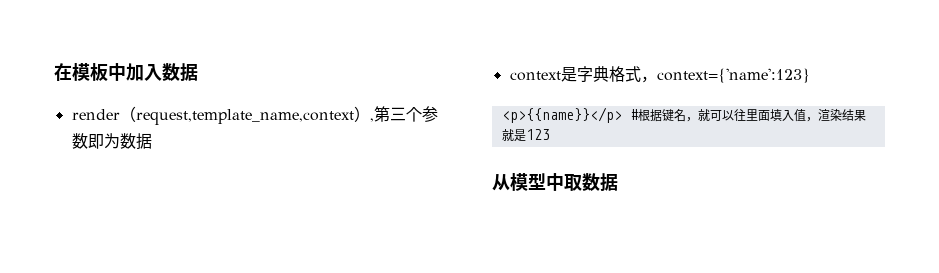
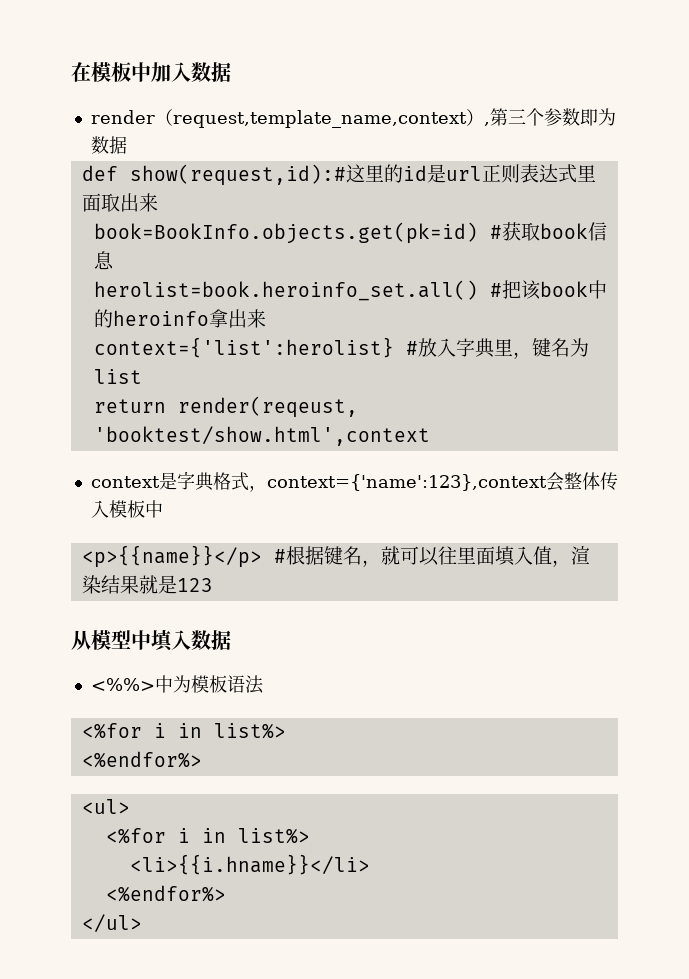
+ def show(request,id):#这里的id是url正则表达式里面取出来
+ book=BookInfo.objects.get(pk=id) #获取book信息
+ herolist=book.heroinfo_set.all() #把该book中的heroinfo拿出来
+ context={'list':herolist} #放入字典里，键名为list
+ return render(reqeust, 'booktest/show.html',context
- context是字典格式，context={'name':123}
+ context是字典格式，context={'name':123},context会整体传入模板中
- 从模型中取数据
+ 从模型中填入数据
+ <%%>中为模板语法
+ <%for i in list%>
+ <%endfor%>
+ <ul>
+ <%for i in list%>
+ <li>{{i.hname}}</li>
+ <%endfor%>
+ </ul>

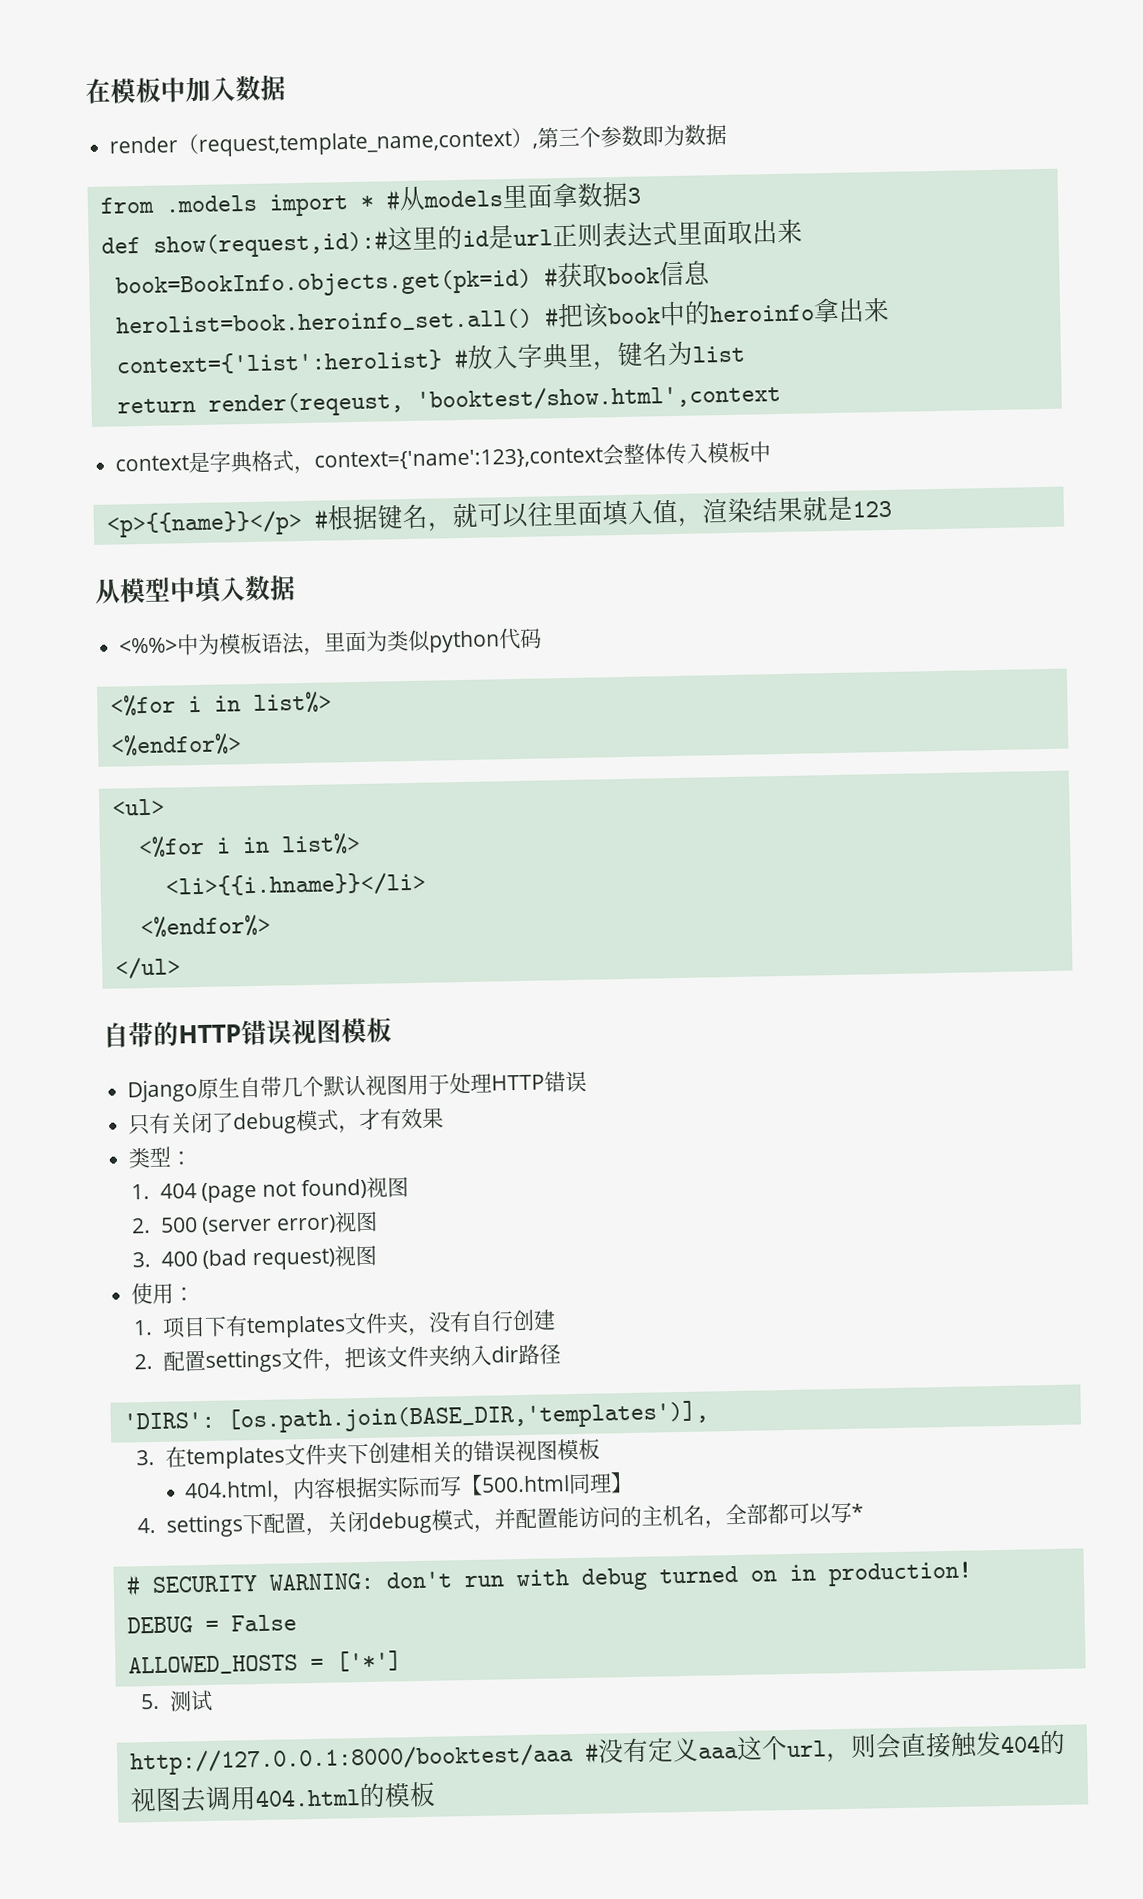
+ from .models import * #从models里面拿数据3
- <%%>中为模板语法
+ <%%>中为模板语法，里面为类似python代码
+ 自带的HTTP错误视图模板
+ Django原生自带几个默认视图用于处理HTTP错误
+ 只有关闭了debug模式，才有效果
+ 类型：
+ 1. 404 (page not found)视图
+ 2. 500 (server error)视图
+ 3. 400 (bad request)视图
+ 使用：
+ 1.项目下有templates文件夹，没有自行创建
+ 2.配置settings文件，把该文件夹纳入dir路径
+ 'DIRS': [os.path.join(BASE_DIR,'templates')],
+ 3.在templates文件夹下创建相关的错误视图模板
+ 404.html，内容根据实际而写【500.html同理】
+ 4. settings下配置，关闭debug模式，并配置能访问的主机名，全部都可以写*
+ # SECURITY WARNING: don't run with debug turned on in production!
+ DEBUG = False
+ ALLOWED_HOSTS = ['*']
+ 5.测试
+ http://127.0.0.1:8000/booktest/aaa #没有定义aaa这个url，则会直接触发404的视图去调用404.html的模板

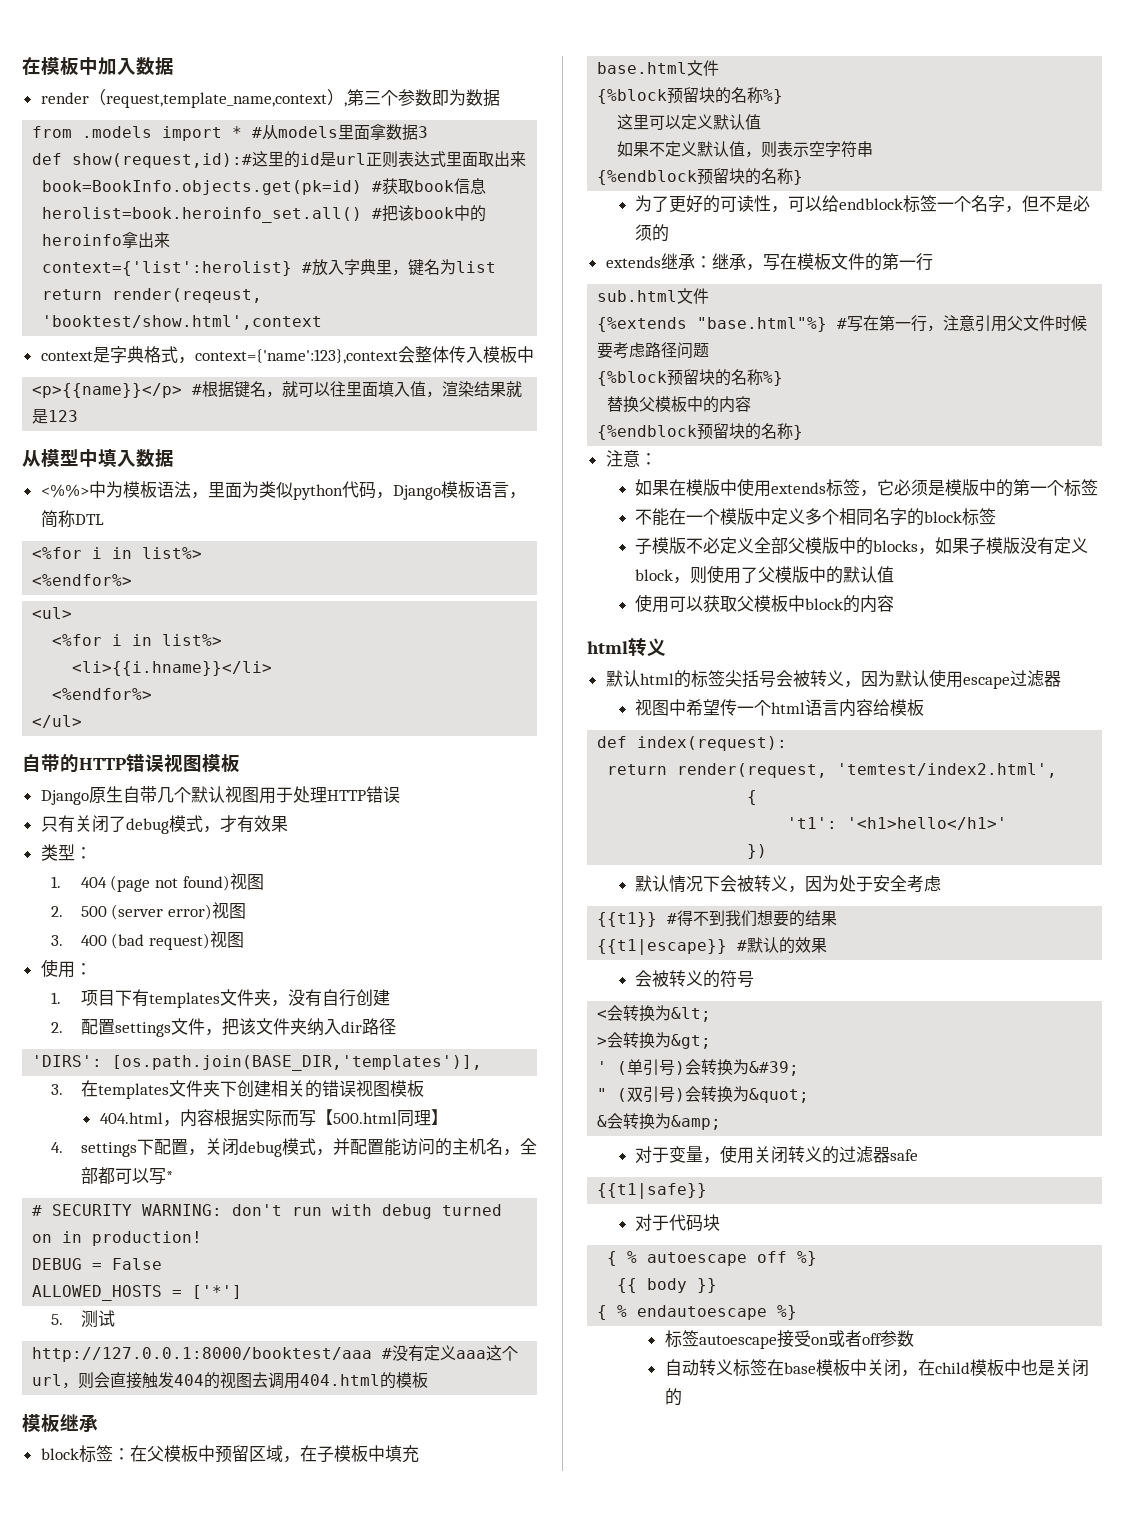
- <%%>中为模板语法，里面为类似python代码
+ <%%>中为模板语法，里面为类似python代码，Django模板语言，简称DTL
+ 模板继承
+ block标签：在父模板中预留区域，在子模板中填充
+ base.html文件
+ {%block预留块的名称%}
+ 这里可以定义默认值
+ 如果不定义默认值，则表示空字符串
+ {%endblock预留块的名称}
+ 为了更好的可读性，可以给endblock标签一个名字，但不是必须的
+ extends继承：继承，写在模板文件的第一行
+ sub.html文件
+ {%extends "base.html"%} #写在第一行，注意引用父文件时候要考虑路径问题
+ {%block预留块的名称%}
+ 替换父模板中的内容
+ {%endblock预留块的名称}
+ 注意：
+ 如果在模版中使用extends标签，它必须是模版中的第一个标签
+ 不能在一个模版中定义多个相同名字的block标签
+ 子模版不必定义全部父模版中的blocks，如果子模版没有定义block，则使用了父模版中的默认值
+ 使用可以获取父模板中block的内容
+ html转义
+ 默认html的标签尖括号会被转义，因为默认使用escape过滤器
+ 视图中希望传一个html语言内容给模板
+ def index(request):
+ return render(request, 'temtest/index2.html',
+ {
+ 't1': '<h1>hello</h1>'
+ })
+ 默认情况下会被转义，因为处于安全考虑
+ {{t1}} #得不到我们想要的结果
+ {{t1|escape}} #默认的效果
+ 会被转义的符号
+ <会转换为&lt;
+ >会转换为&gt;
+ ' (单引号)会转换为&#39;
+ " (双引号)会转换为&quot;
+ &会转换为&amp;
+ 对于变量，使用关闭转义的过滤器safe
+ {{t1|safe}}
+ 对于代码块
+ { % autoescape off %}
+ {{ body }}
+ { % endautoescape %}
+ 标签autoescape接受on或者off参数
+ 自动转义标签在base模板中关闭，在child模板中也是关闭的

